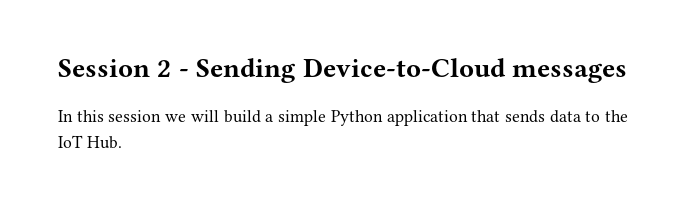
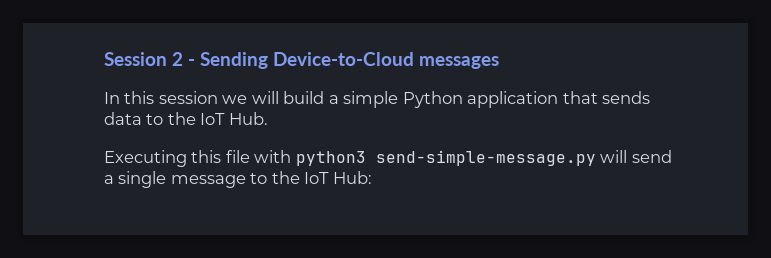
+ Executing this file with python3 send-simple-message.py will send a single message to the IoT Hub:

